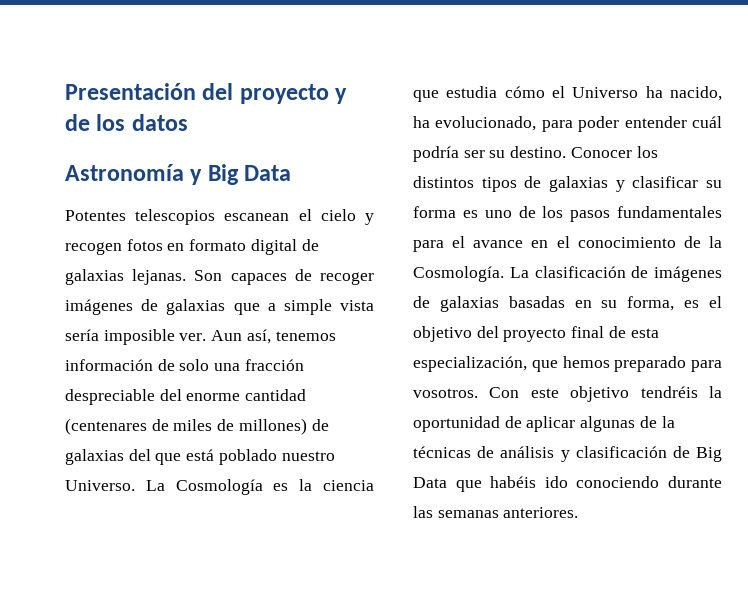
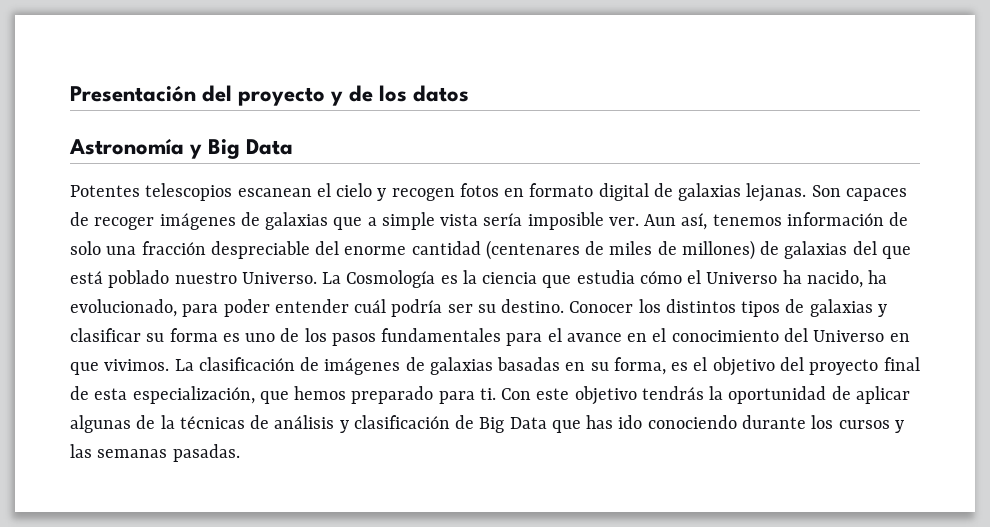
- Conocer los distintos tipos de galaxias y clasificar su forma es uno de los pasos fundamentales para el avance en el conocimiento de la Cosmología.
+ Conocer los distintos tipos de galaxias y clasificar su forma es uno de los pasos fundamentales para el avance en el conocimiento del Universo en que vivimos.
- La clasificación de imágenes de galaxias basadas en su forma, es el objetivo del proyecto final de esta especialización, que hemos preparado para vosotros.
+ La clasificación de imágenes de galaxias basadas en su forma, es el objetivo del proyecto final de esta especialización, que hemos preparado para ti.
- Con este objetivo tendréis la oportunidad de aplicar algunas de la técnicas de análisis y clasificación de Big Data que habéis ido conociendo durante las semanas anteriores.
+ Con este objetivo tendrás la oportunidad de aplicar algunas de la técnicas de análisis y clasificación de Big Data que has ido conociendo durante los cursos y las semanas pasadas.

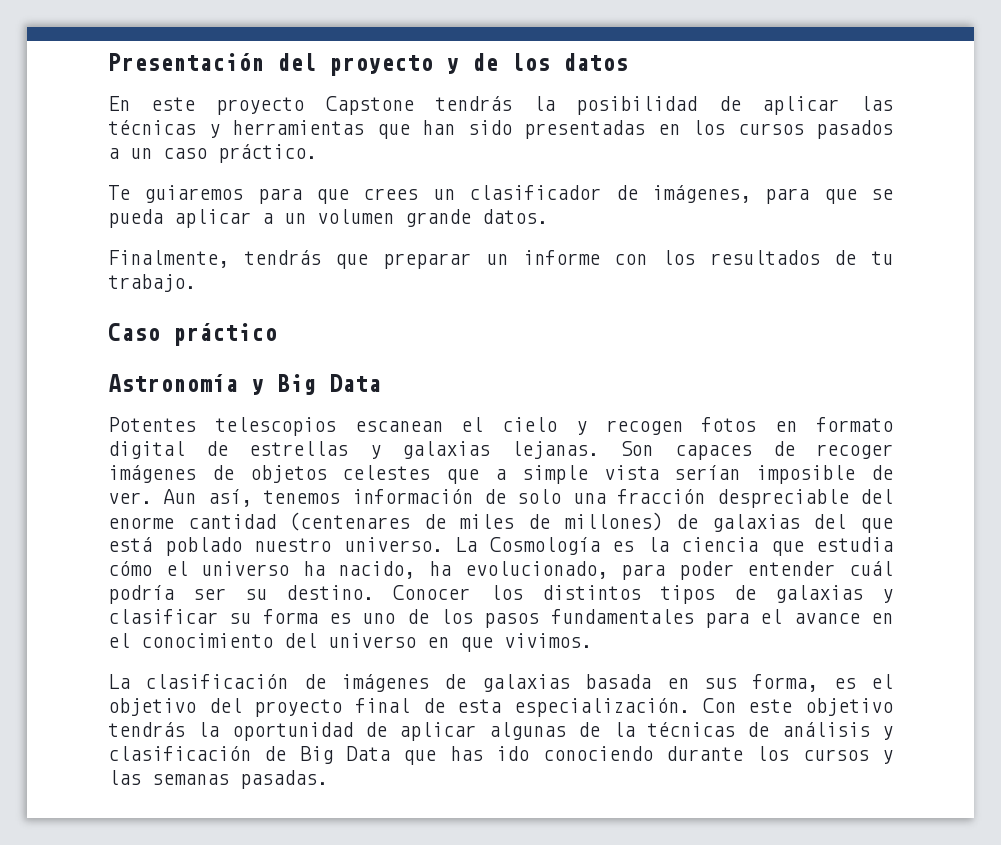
+ En este proyecto Capstone tendrás la posibilidad de aplicar las técnicas y herramientas que han sido presentadas en los cursos pasados a un caso práctico.
+ Te guiaremos para que crees un clasificador de imágenes, para que se pueda aplicar a un volumen grande datos.
+ Finalmente, tendrás que preparar un informe con los resultados de tu trabajo.
+ Caso práctico
- Potentes telescopios escanean el cielo y recogen fotos en formato digital de galaxias lejanas.
+ Potentes telescopios escanean el cielo y recogen fotos en formato digital de estrellas y galaxias lejanas.
- Son capaces de recoger imágenes de galaxias que a simple vista sería imposible ver.
+ Son capaces de recoger imágenes de objetos celestes que a simple vista serían imposible de ver.
- Aun así, tenemos información de solo una fracción despreciable del enorme cantidad (centenares de miles de millones) de galaxias del que está poblado nuestro Universo.
+ Aun así, tenemos información de solo una fracción despreciable del enorme cantidad (centenares de miles de millones) de galaxias del que está poblado nuestro universo.
- La Cosmología es la ciencia que estudia cómo el Universo ha nacido, ha evolucionado, para poder entender cuál podría ser su destino.
+ La Cosmología es la ciencia que estudia cómo el universo ha nacido, ha evolucionado, para poder entender cuál podría ser su destino.
- Conocer los distintos tipos de galaxias y clasificar su forma es uno de los pasos fundamentales para el avance en el conocimiento del Universo en que vivimos. La clasificación de imágenes de galaxias basadas en su forma, es el objetivo del proyecto final de esta especialización, que hemos preparado para ti.
+ Conocer los distintos tipos de galaxias y clasificar su forma es uno de los pasos fundamentales para el avance en el conocimiento del universo en que vivimos.
+ La clasificación de imágenes de galaxias basada en sus forma, es el objetivo del proyecto final de esta especialización.

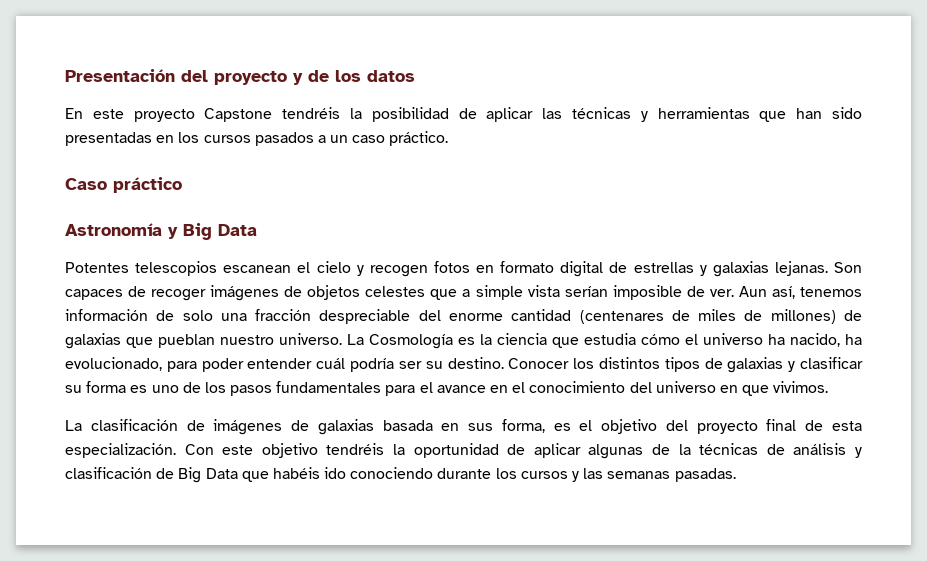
- En este proyecto Capstone tendrás la posibilidad de aplicar las técnicas y herramientas que han sido presentadas en los cursos pasados a un caso práctico.
+ En este proyecto Capstone tendréis la posibilidad de aplicar las técnicas y herramientas que han sido presentadas en los cursos pasados a un caso práctico.
- Te guiaremos para que crees un clasificador de imágenes, para que se pueda aplicar a un volumen grande datos.
- Finalmente, tendrás que preparar un informe con los resultados de tu trabajo.
- Aun así, tenemos información de solo una fracción despreciable del enorme cantidad (centenares de miles de millones) de galaxias del que está poblado nuestro universo.
+ Aun así, tenemos información de solo una fracción despreciable del enorme cantidad (centenares de miles de millones) de galaxias que pueblan nuestro universo.
- Con este objetivo tendrás la oportunidad de aplicar algunas de la técnicas de análisis y clasificación de Big Data que has ido conociendo durante los cursos y las semanas pasadas.
+ Con este objetivo tendréis la oportunidad de aplicar algunas de la técnicas de análisis y clasificación de Big Data que habéis ido conociendo durante los cursos y las semanas pasadas.

